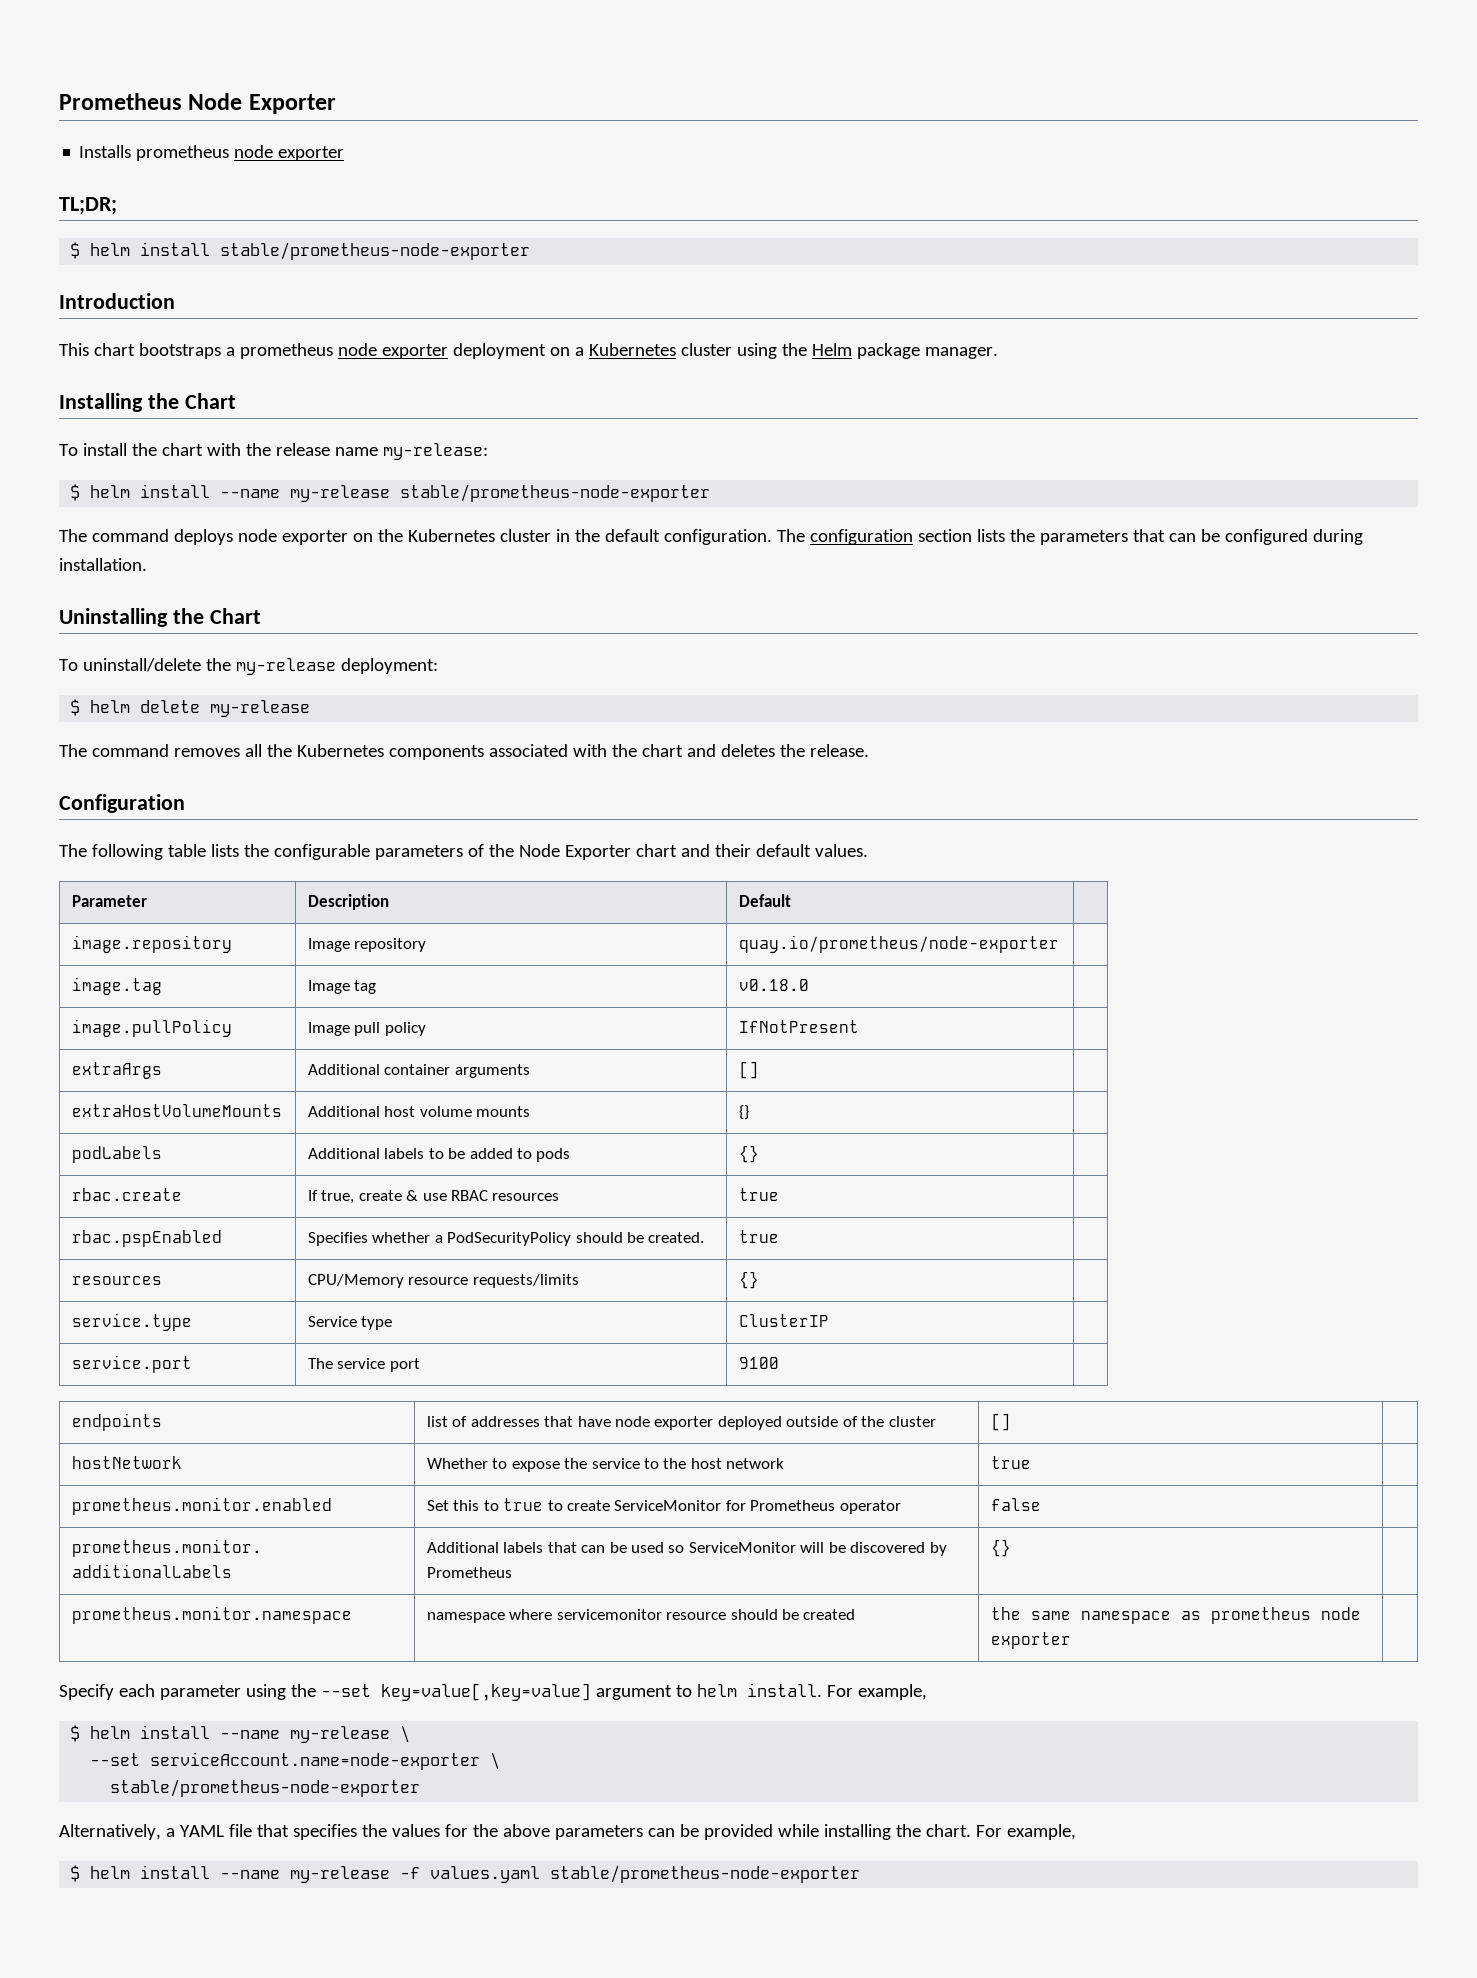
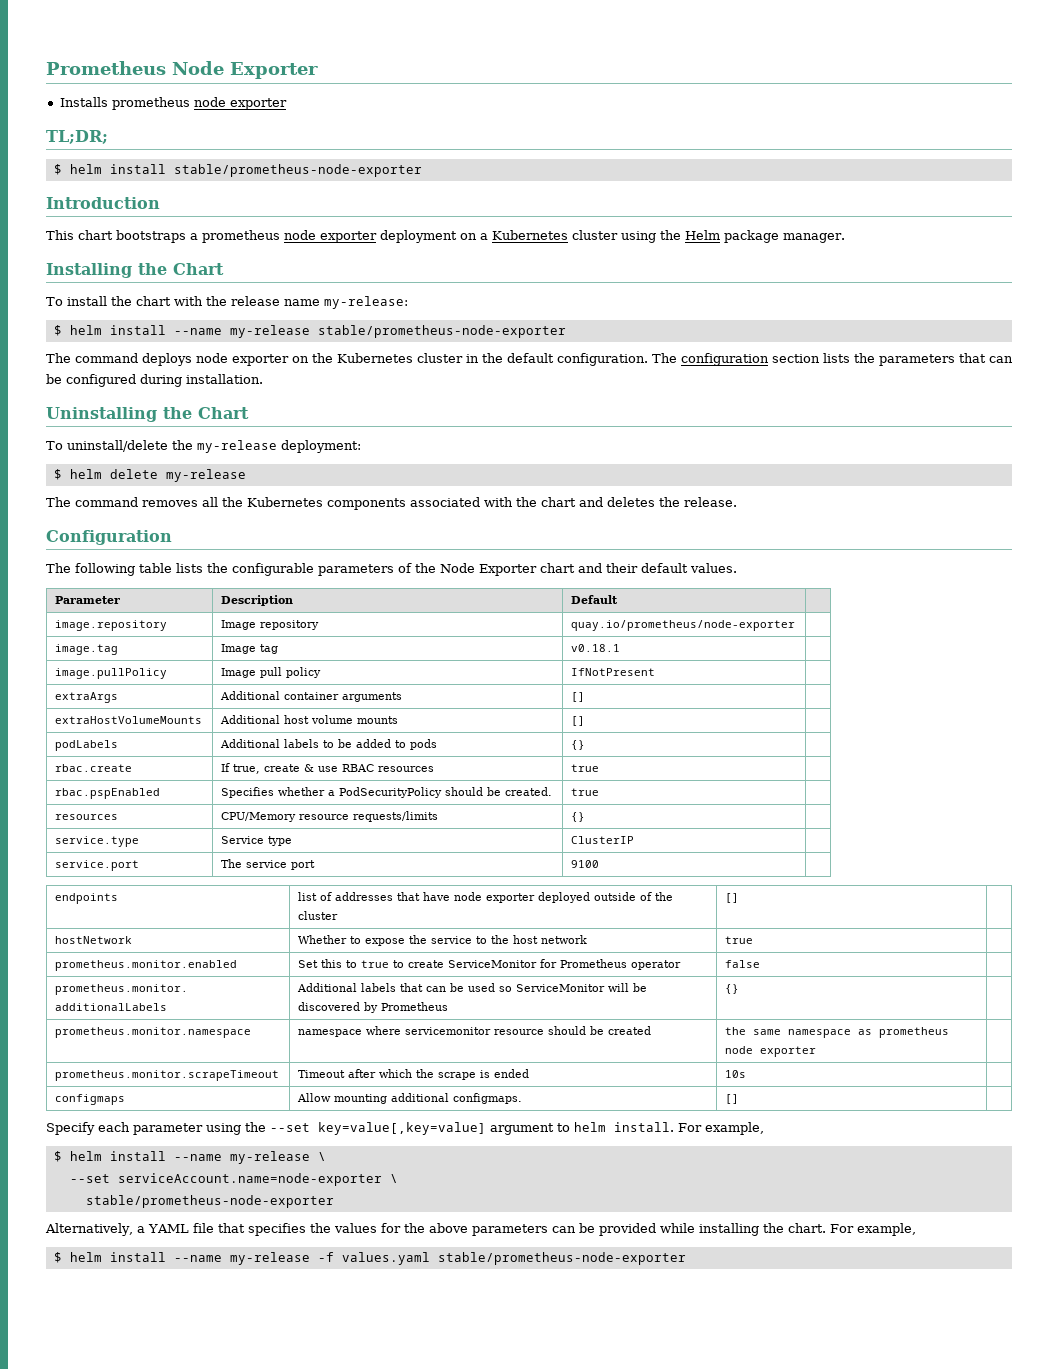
- image.tag | Image tag | v0.18.0 |
+ image.tag | Image tag | v0.18.1 |
- extraHostVolumeMounts | Additional host volume mounts | {} |
+ extraHostVolumeMounts | Additional host volume mounts | [] |
+ prometheus.monitor.scrapeTimeout | Timeout after which the scrape is ended | 10s |
+ configmaps | Allow mounting additional configmaps. | [] |

